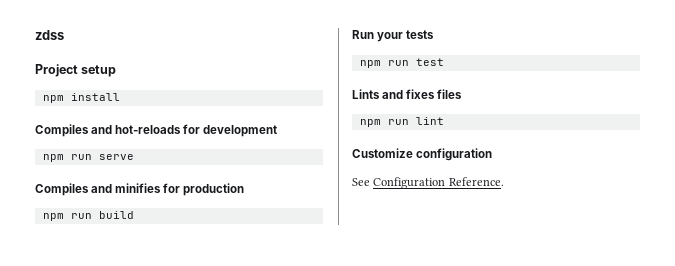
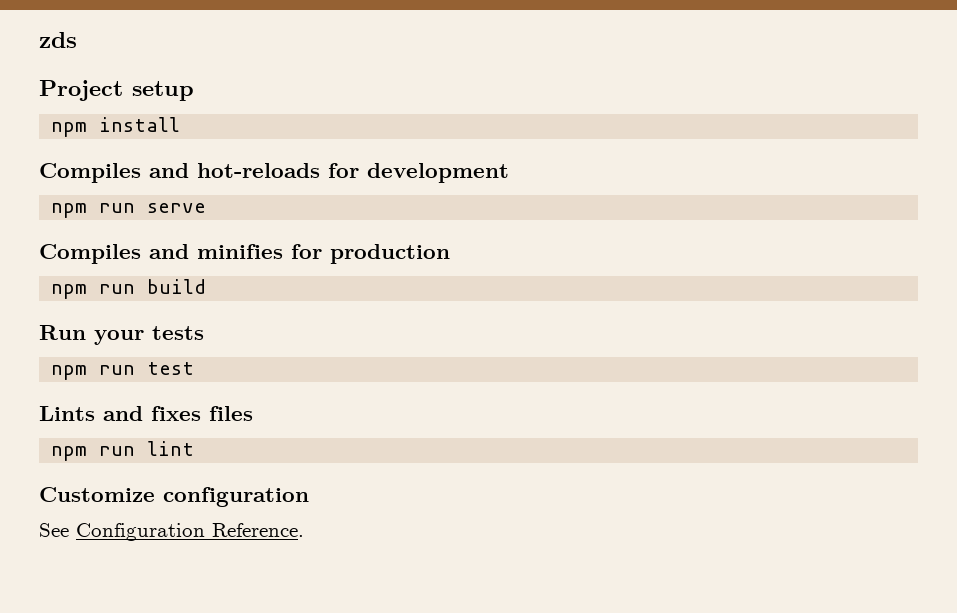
- zdss
+ zds

